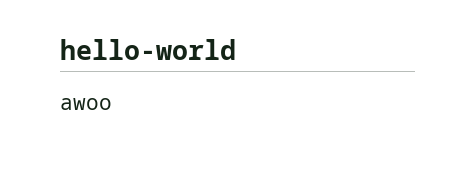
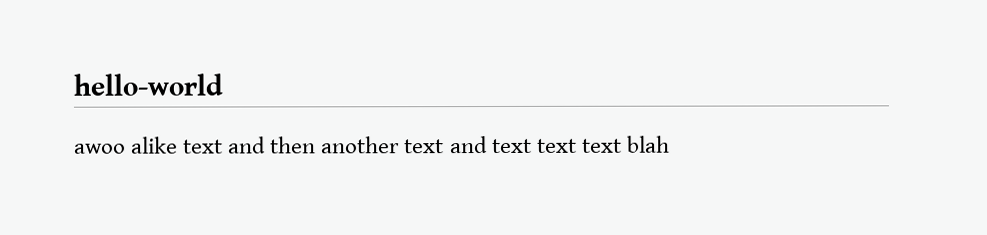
- awoo
+ awoo alike text and then another text and text text text blah

